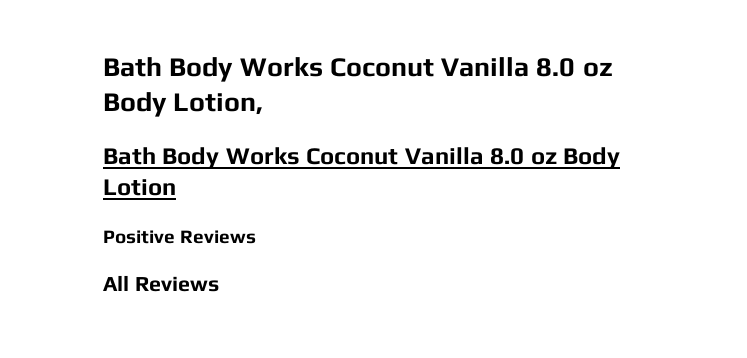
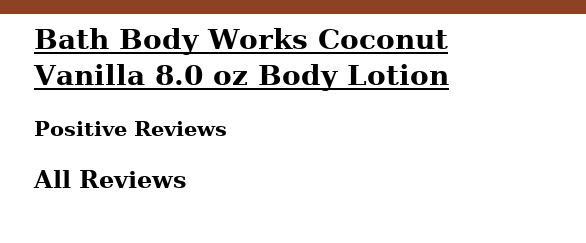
- Bath Body Works Coconut Vanilla 8.0 oz Body Lotion,

